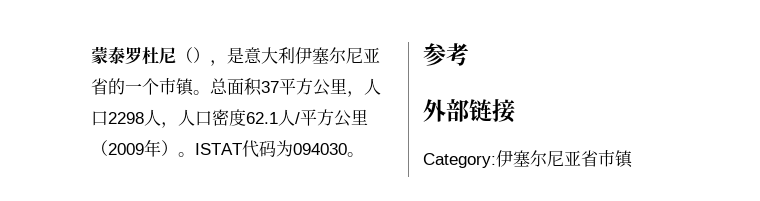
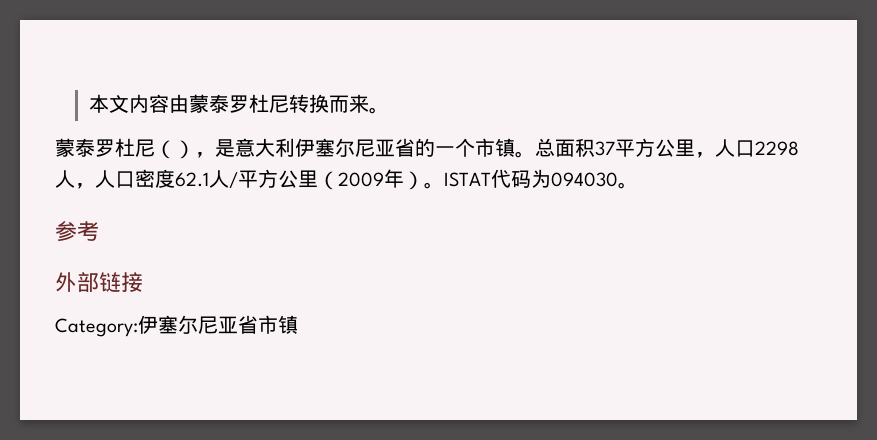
+ 本文内容由蒙泰罗杜尼转换而来。

